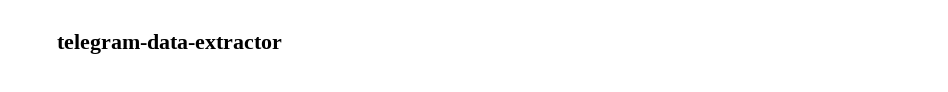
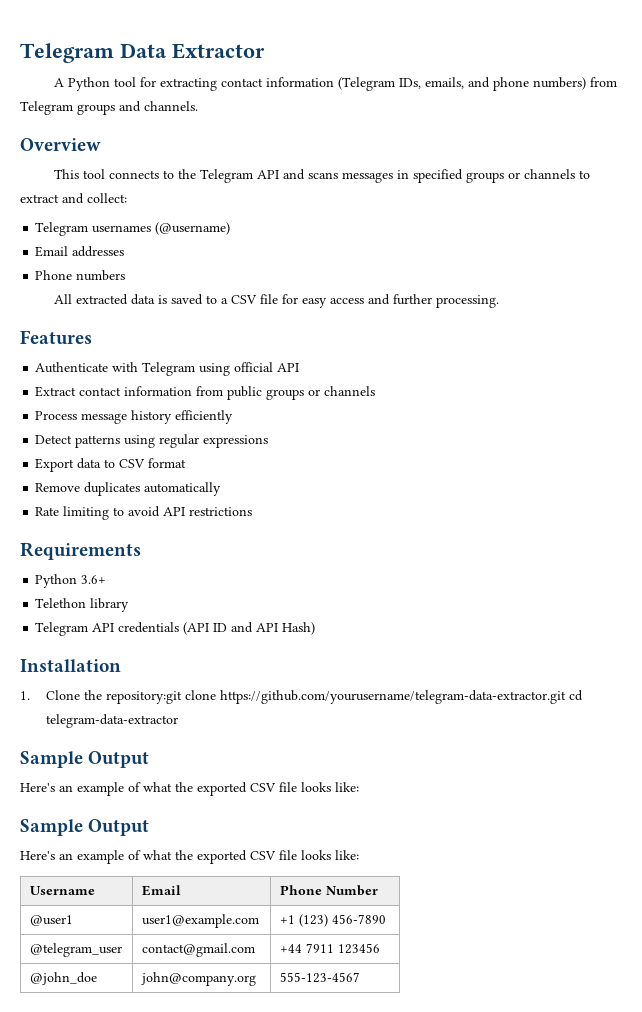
- telegram-data-extractor
+ Telegram Data Extractor
+ A Python tool for extracting contact information (Telegram IDs, emails, and phone numbers) from Telegram groups and channels.
+ Overview
+ This tool connects to the Telegram API and scans messages in specified groups or channels to extract and collect:
+ Telegram usernames (@username)
+ Email addresses
+ Phone numbers
+ All extracted data is saved to a CSV file for easy access and further processing.
+ Features
+ Authenticate with Telegram using official API
+ Extract contact information from public groups or channels
+ Process message history efficiently
+ Detect patterns using regular expressions
+ Export data to CSV format
+ Remove duplicates automatically
+ Rate limiting to avoid API restrictions
+ Requirements
+ Python 3.6+
+ Telethon library
+ Telegram API credentials (API ID and API Hash)
+ Installation
+ 1. Clone the repository:git clone https://github.com/yourusername/telegram-data-extractor.git cd telegram-data-extractor
+ Sample Output
+ Here's an example of what the exported CSV file looks like:
+ Sample Output
+ Here's an example of what the exported CSV file looks like:
+ Username | Email | Phone Number
+ @user1 | user1@example.com | +1 (123) 456-7890
+ @telegram_user | contact@gmail.com | +44 7911 123456
+ @john_doe | john@company.org | 555-123-4567

